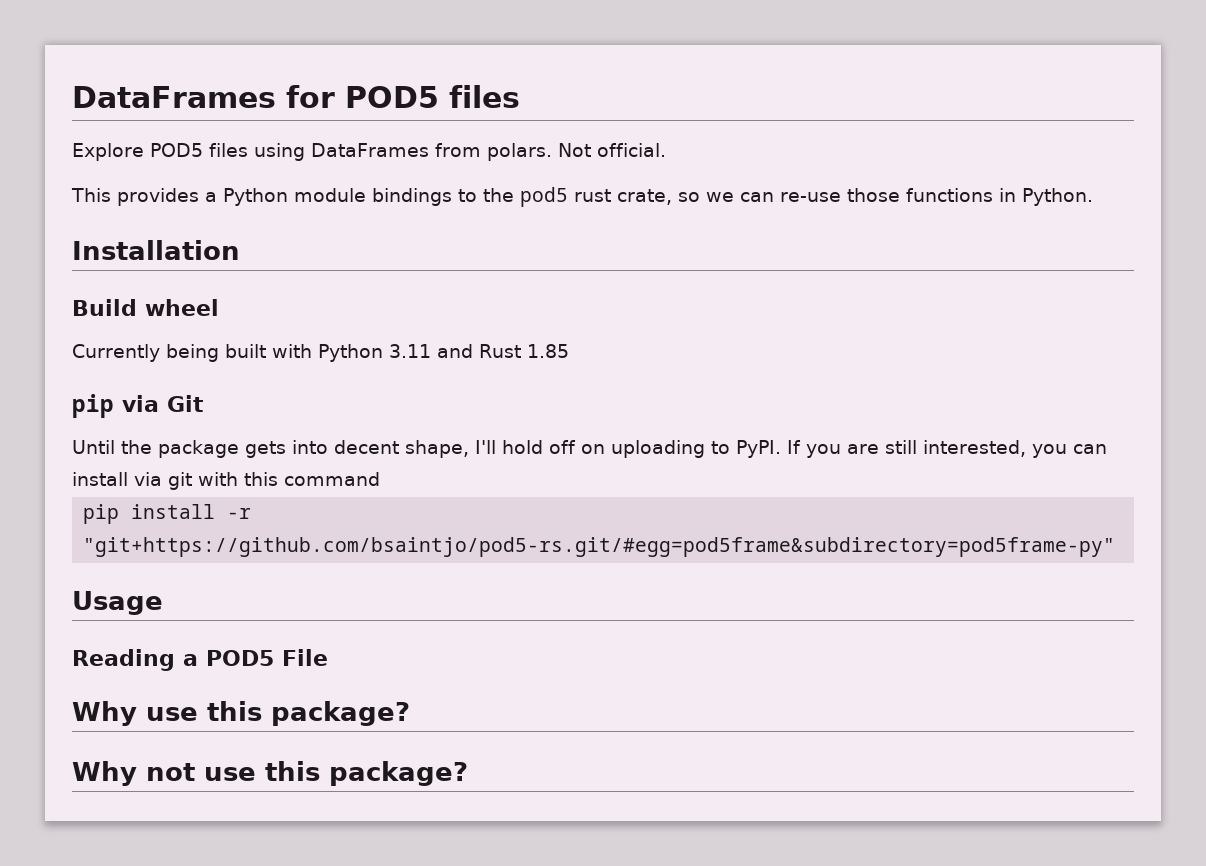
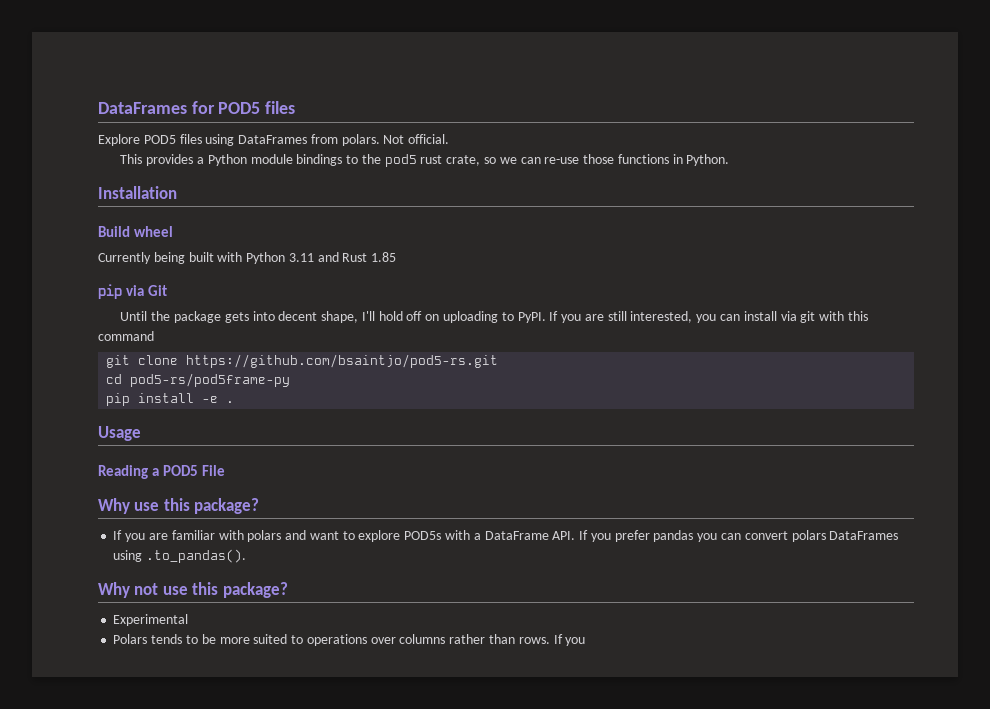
+ git clone https://github.com/bsaintjo/pod5-rs.git
+ cd pod5-rs/pod5frame-py
- pip install -r "git+https://github.com/bsaintjo/pod5-rs.git/#egg=pod5frame&subdirectory=pod5frame-py"
+ pip install -e .
+ If you are familiar with polars and want to explore POD5s with a DataFrame API. If you prefer pandas you can convert polars DataFrames using .to_pandas().
+ Experimental
+ Polars tends to be more suited to operations over columns rather than rows. If you

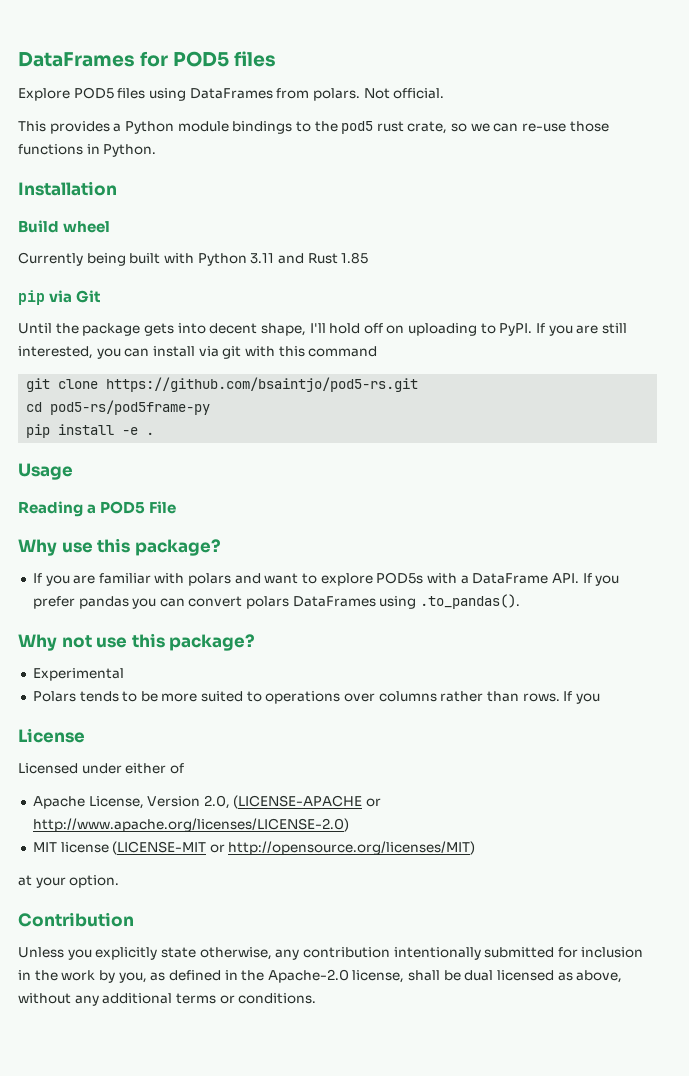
+ License
+ Licensed under either of
+ Apache License, Version 2.0, (LICENSE-APACHE or http://www.apache.org/licenses/LICENSE-2.0)
+ MIT license (LICENSE-MIT or http://opensource.org/licenses/MIT)
+ at your option.
+ Contribution
+ Unless you explicitly state otherwise, any contribution intentionally submitted for inclusion in the work by you, as defined in the Apache-2.0 license, shall be dual licensed as above, without any additional terms or conditions.

